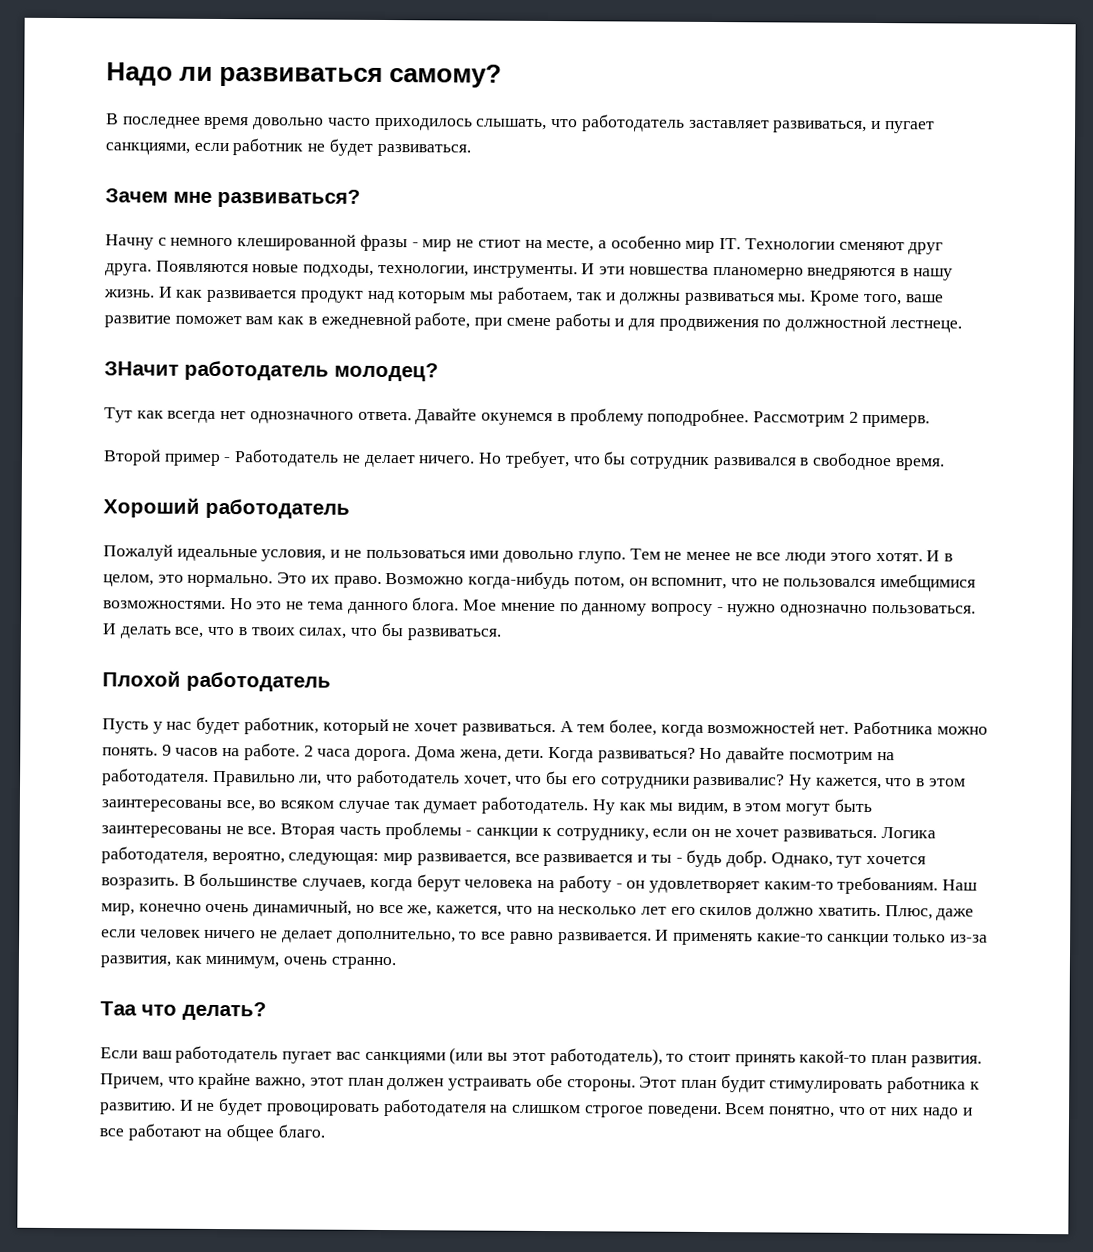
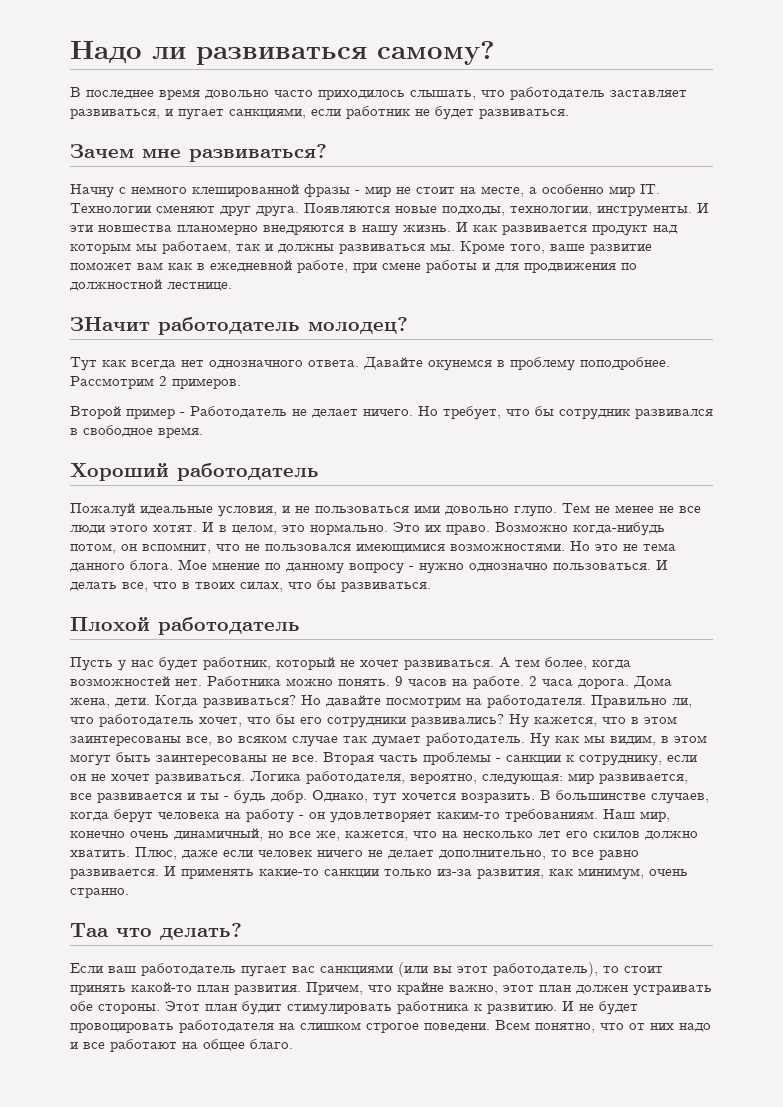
- Начну с немного клешированной фразы - мир не стиот на месте, а особенно мир IT. Технологии сменяют друг друга.
+ Начну с немного клешированной фразы - мир не стоит на месте, а особенно мир IT. Технологии сменяют друг друга.
- Кроме того, ваше развитие поможет вам как в ежедневной работе, при смене работы и для продвижения по должностной лестнеце.
+ Кроме того, ваше развитие поможет вам как в ежедневной работе, при смене работы и для продвижения по должностной лестнице.
- Рассмотрим 2 примерв.
+ Рассмотрим 2 примеров.
- Возможно когда-нибудь потом, он вспомнит, что не пользовался имебщимися возможностями.
+ Возможно когда-нибудь потом, он вспомнит, что не пользовался имеющимися возможностями.
- Правильно ли, что работодатель хочет, что бы его сотрудники развивалис?
+ Правильно ли, что работодатель хочет, что бы его сотрудники развивались?

